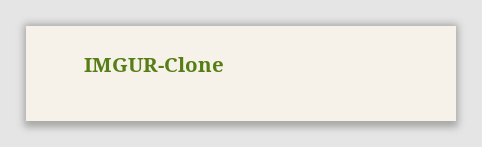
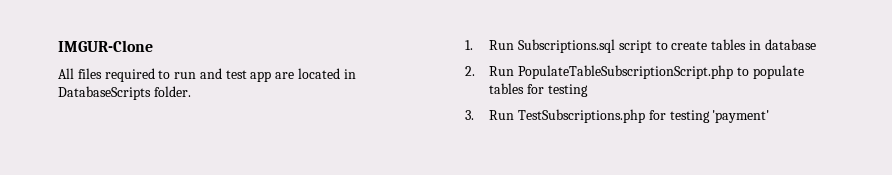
+ All files required to run and test app are located in DatabaseScripts folder.
+ 1. Run Subscriptions.sql script to create tables in database
+ 2. Run PopulateTableSubscriptionScript.php to populate tables for testing
+ 3. Run TestSubscriptions.php for testing 'payment'

